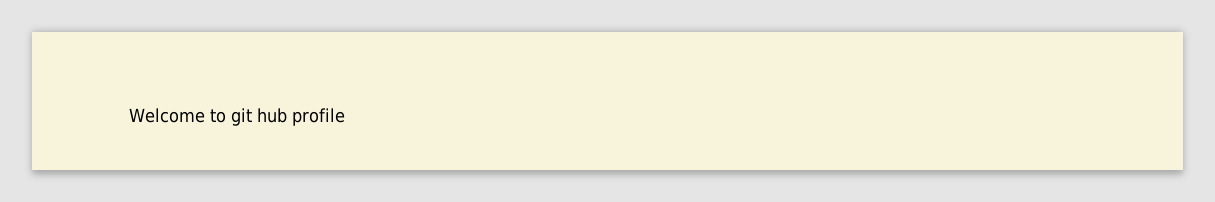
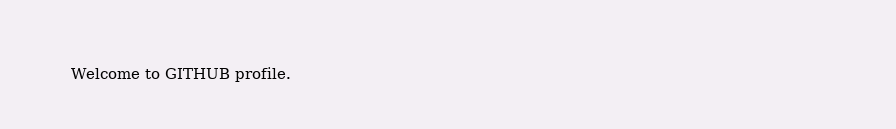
- Welcome to git hub profile
+ Welcome to GITHUB profile.

